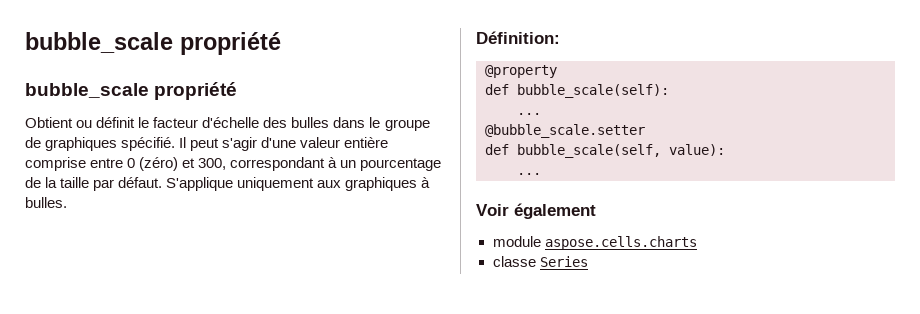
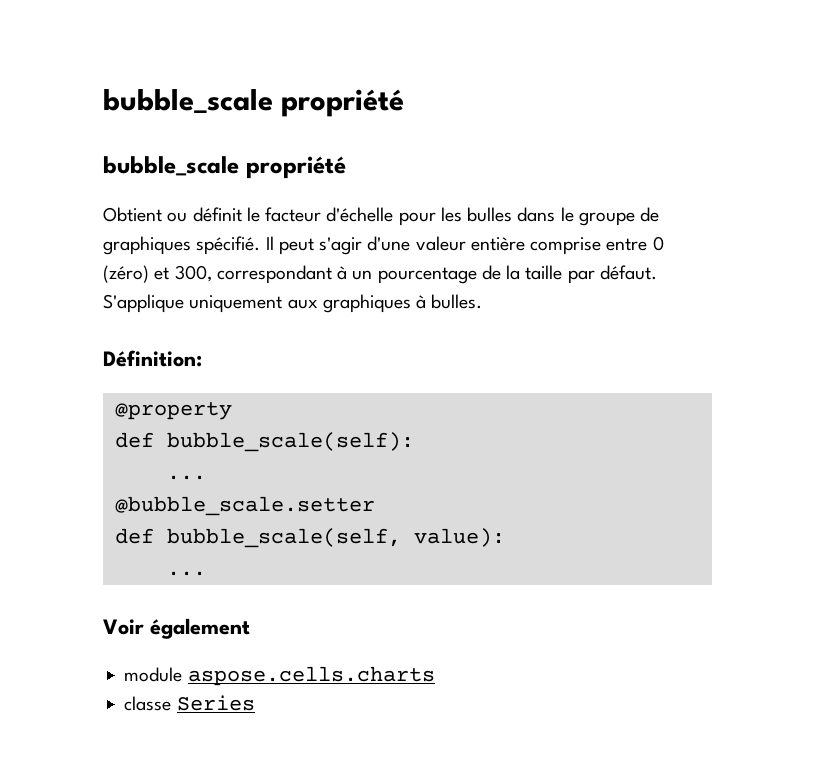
- Obtient ou définit le facteur d'échelle des bulles dans le groupe de graphiques spécifié.
+ Obtient ou définit le facteur d'échelle pour les bulles dans le groupe de graphiques spécifié.

